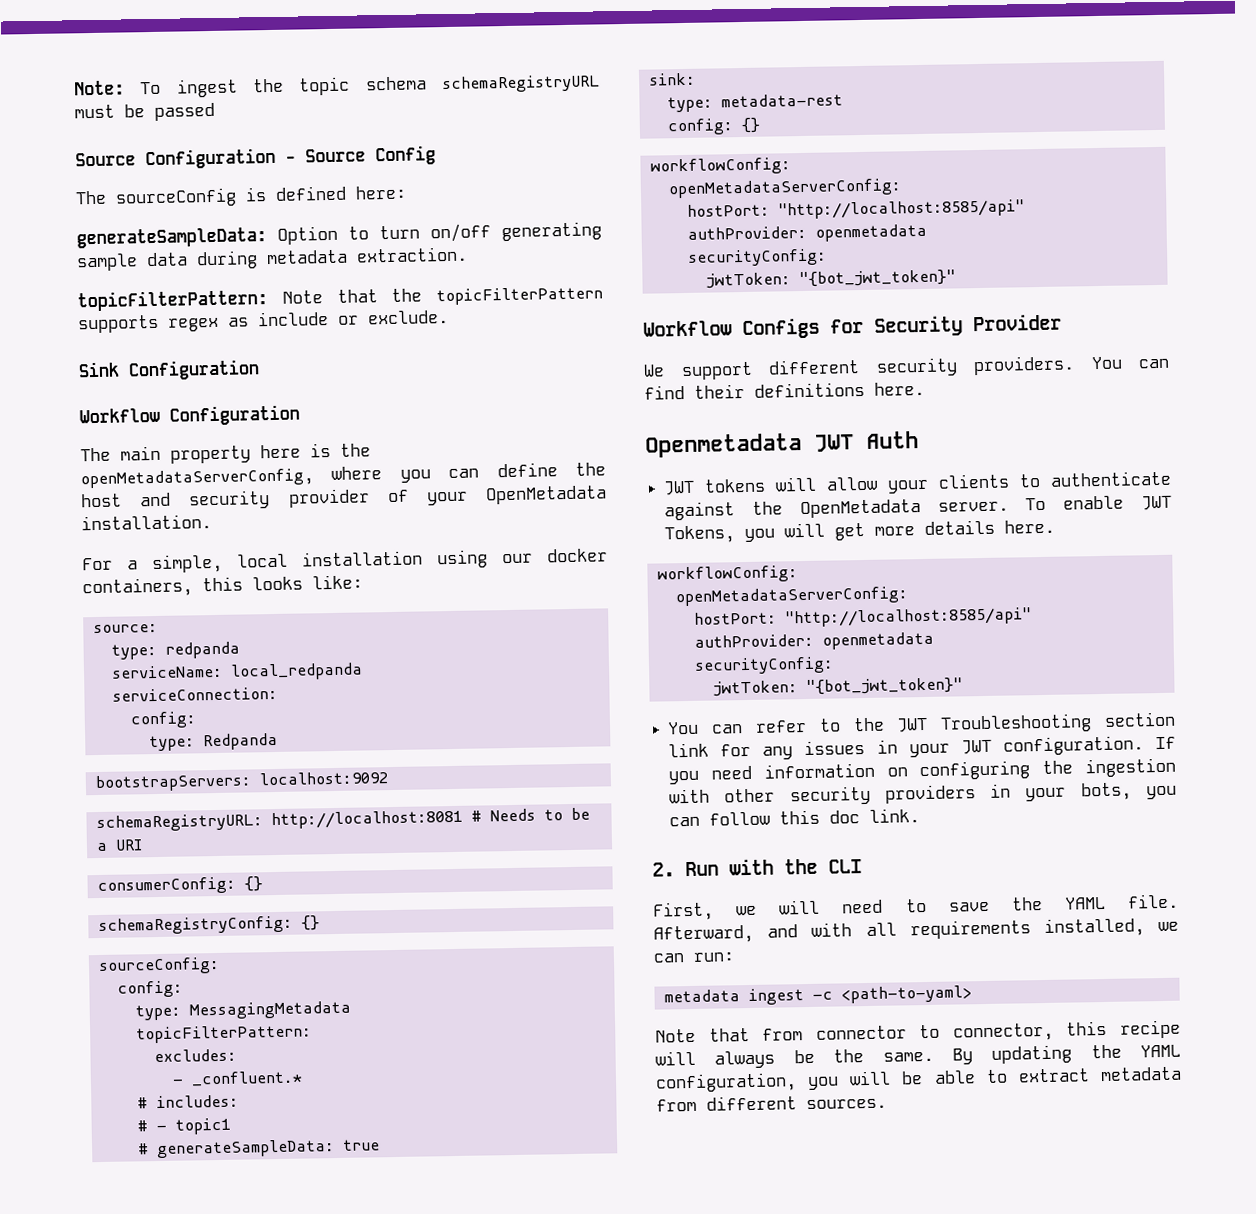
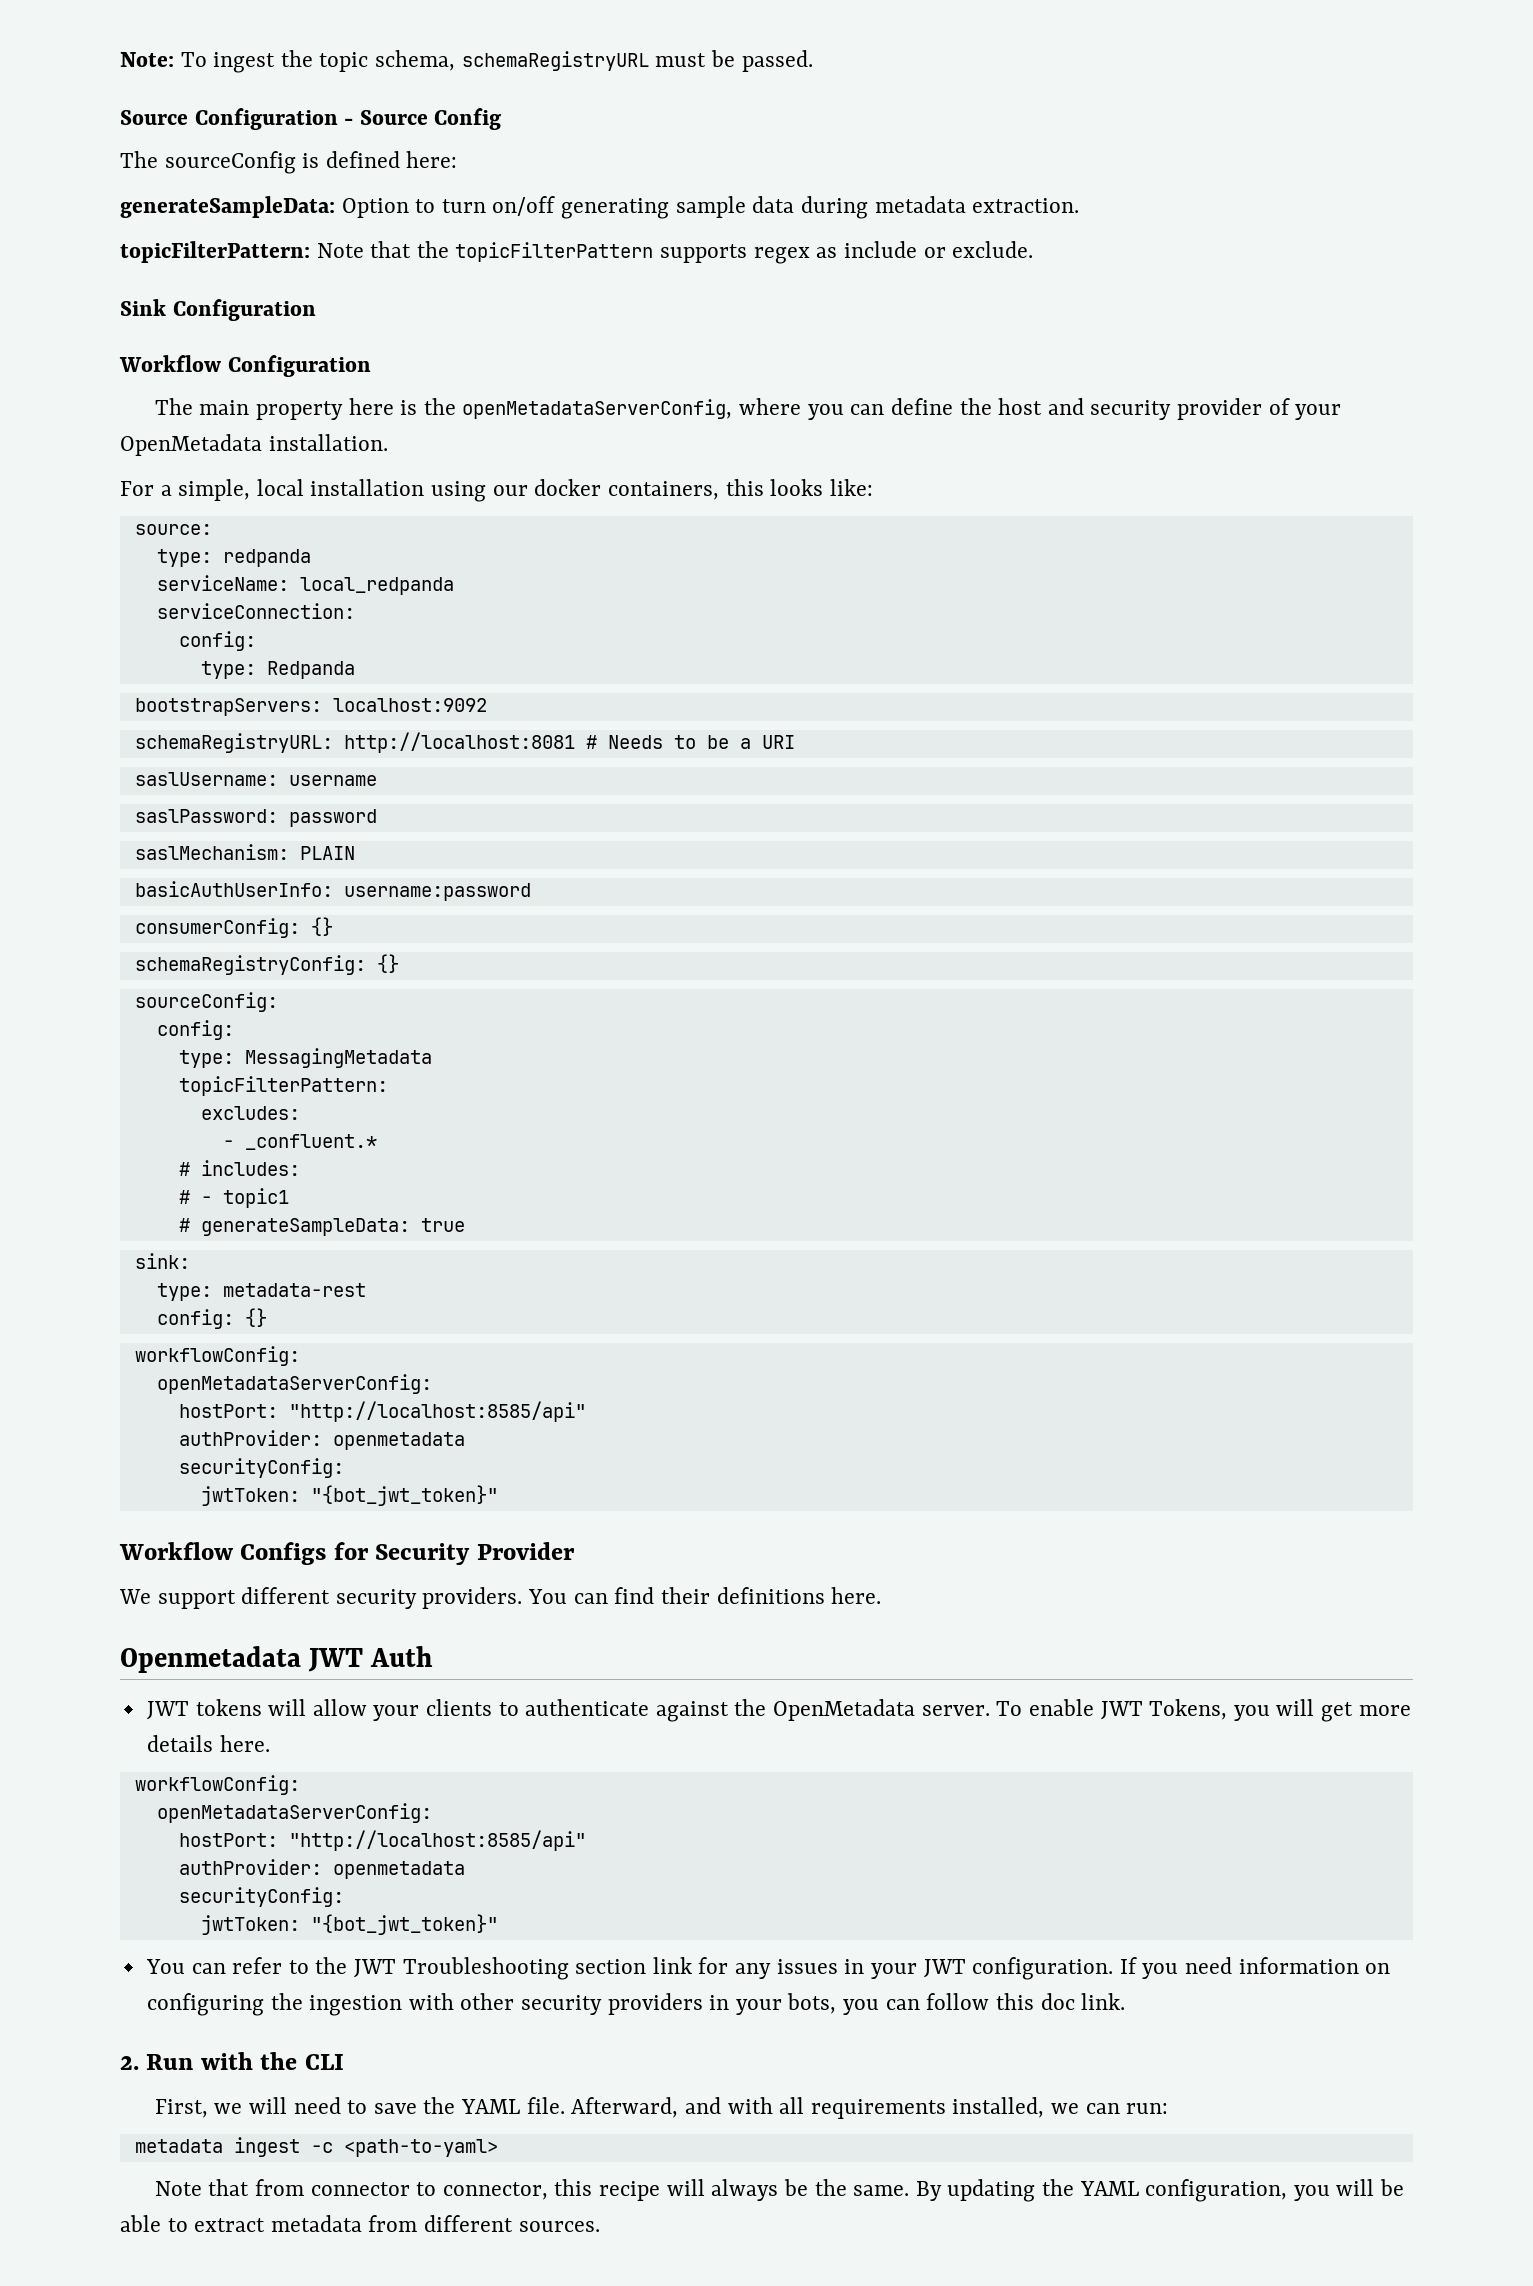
- Note: To ingest the topic schema schemaRegistryURL must be passed
+ Note: To ingest the topic schema, schemaRegistryURL must be passed.
+ saslUsername: username
+ saslPassword: password
+ saslMechanism: PLAIN
+ basicAuthUserInfo: username:password

